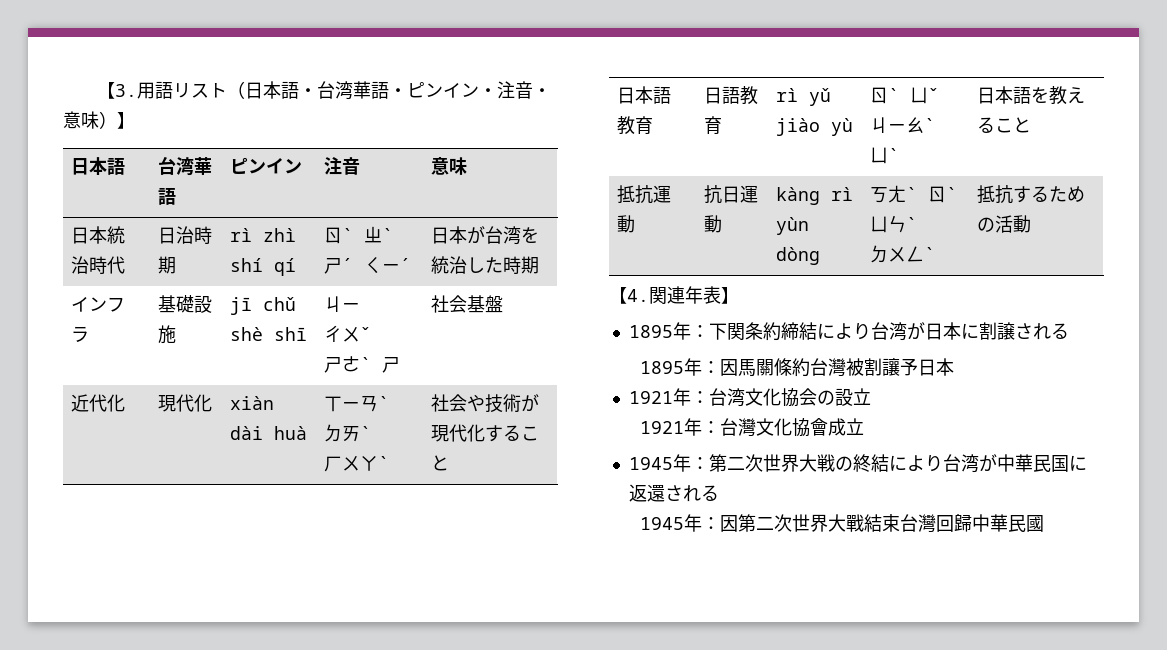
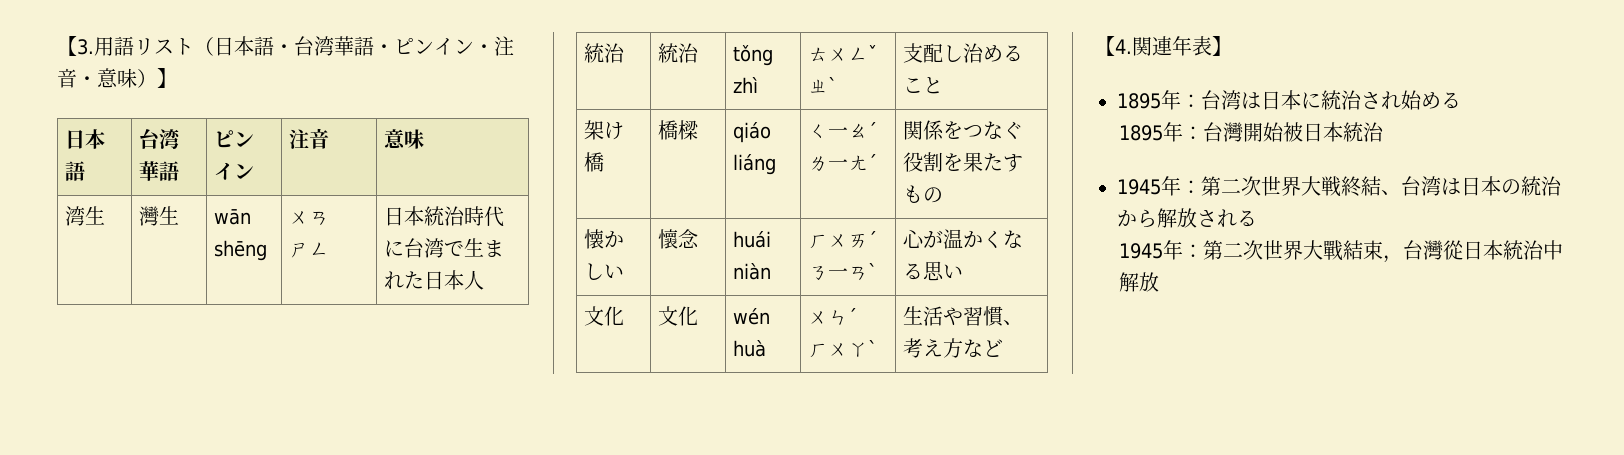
- 日本統治時代 | 日治時期 | rì zhì shí qí | ㄖˋ ㄓˋ ㄕˊ ㄑㄧˊ | 日本が台湾を統治した時期
- インフラ | 基礎設施 | jī chǔ shè shī | ㄐㄧ ㄔㄨˇ ㄕㄜˋ ㄕ | 社会基盤
- 近代化 | 現代化 | xiàn dài huà | ㄒㄧㄢˋ ㄉㄞˋ ㄏㄨㄚˋ | 社会や技術が現代化すること
- 日本語教育 | 日語教育 | rì yǔ jiào yù | ㄖˋ ㄩˇ ㄐㄧㄠˋ ㄩˋ | 日本語を教えること
- 抵抗運動 | 抗日運動 | kàng rì yùn dòng | ㄎㄤˋ ㄖˋ ㄩㄣˋ ㄉㄨㄥˋ | 抵抗するための活動
+ 湾生 | 灣生 | wān shēng | ㄨㄢ ㄕㄥ | 日本統治時代に台湾で生まれた日本人
+ 統治 | 統治 | tǒng zhì | ㄊㄨㄥˇ ㄓˋ | 支配し治めること
+ 架け橋 | 橋樑 | qiáo liáng | ㄑ一ㄠˊ ㄌ一ㄤˊ | 関係をつなぐ役割を果たすもの
+ 懐かしい | 懷念 | huái niàn | ㄏㄨㄞˊ ㄋ一ㄢˋ | 心が温かくなる思い
+ 文化 | 文化 | wén huà | ㄨㄣˊ ㄏㄨㄚˋ | 生活や習慣、考え方など
- 1895年：下関条約締結により台湾が日本に割譲される
- 1895年：因馬關條約台灣被割讓予日本
- 1921年：台湾文化協会の設立
- 1921年：台灣文化協會成立
+ 1895年：台湾は日本に統治され始める
+ 1895年：台灣開始被日本統治
- 1945年：第二次世界大戦の終結により台湾が中華民国に返還される
+ 1945年：第二次世界大戦終結、台湾は日本の統治から解放される
- 1945年：因第二次世界大戰結束台灣回歸中華民國
+ 1945年：第二次世界大戰結束，台灣從日本統治中解放

